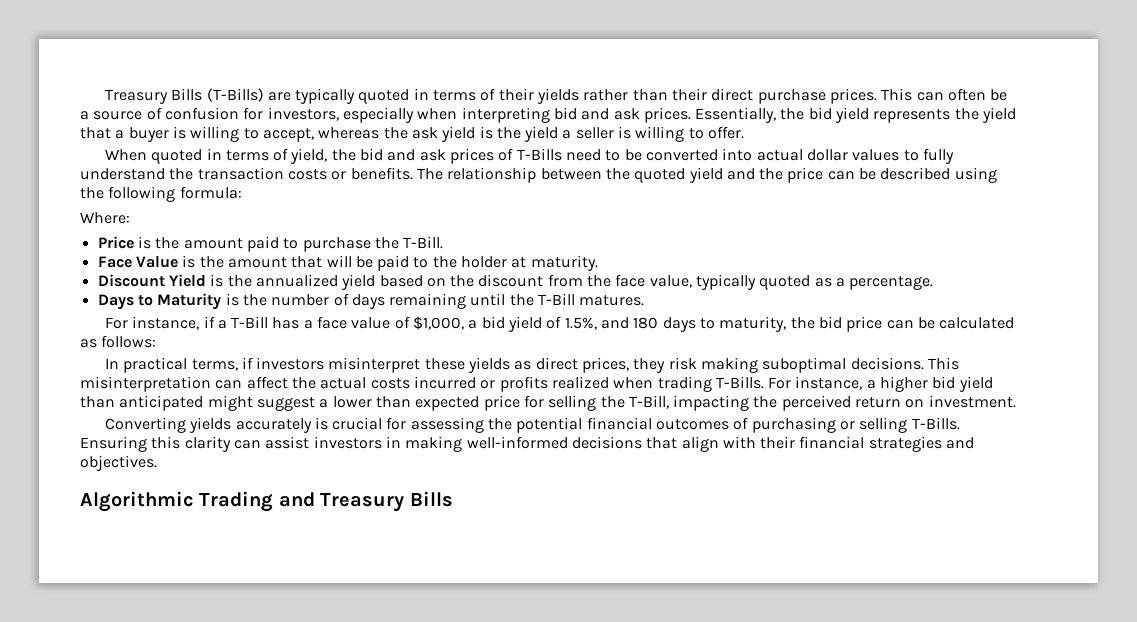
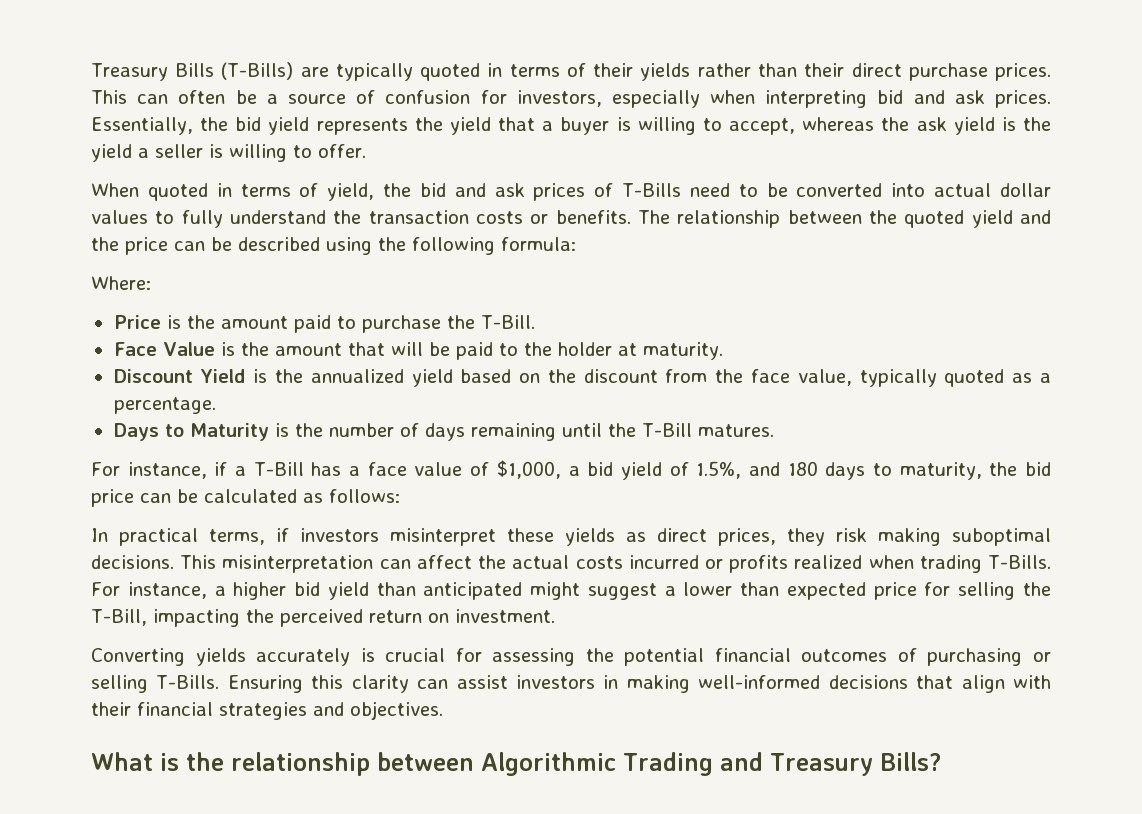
- Algorithmic Trading and Treasury Bills
+ What is the relationship between Algorithmic Trading and Treasury Bills?

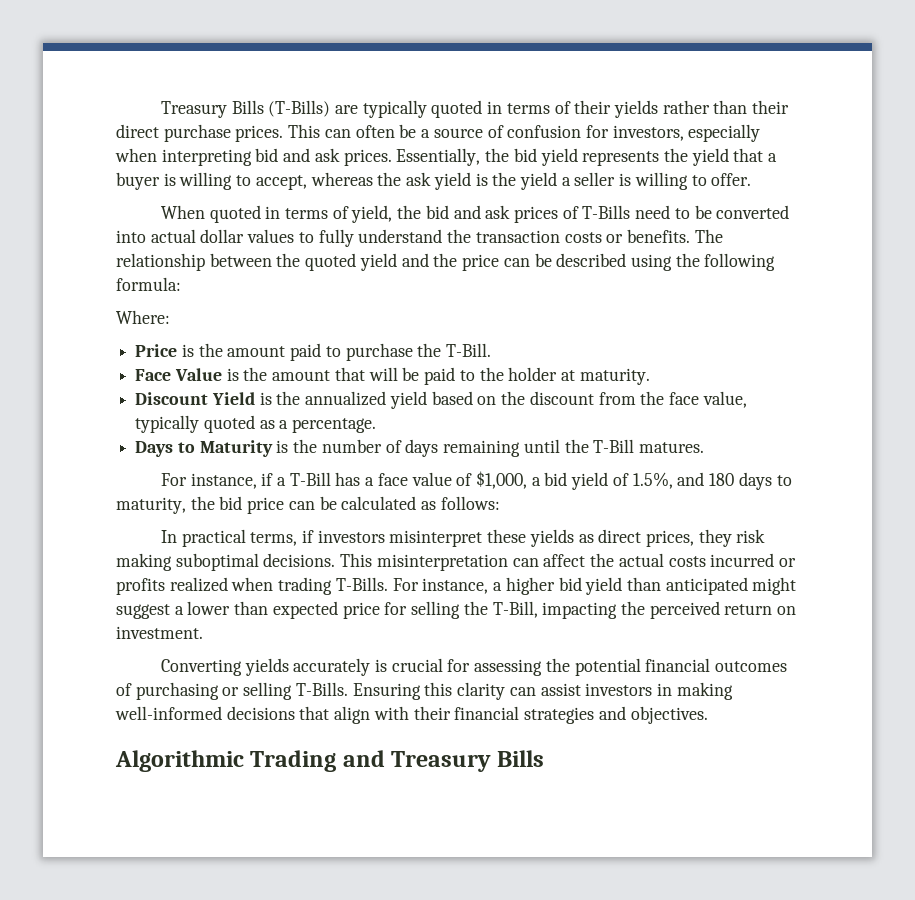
- What is the relationship between Algorithmic Trading and Treasury Bills?
+ Algorithmic Trading and Treasury Bills

